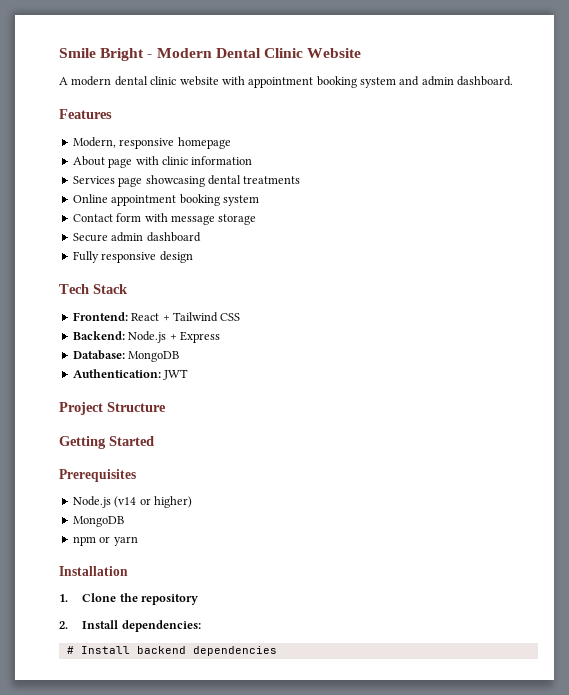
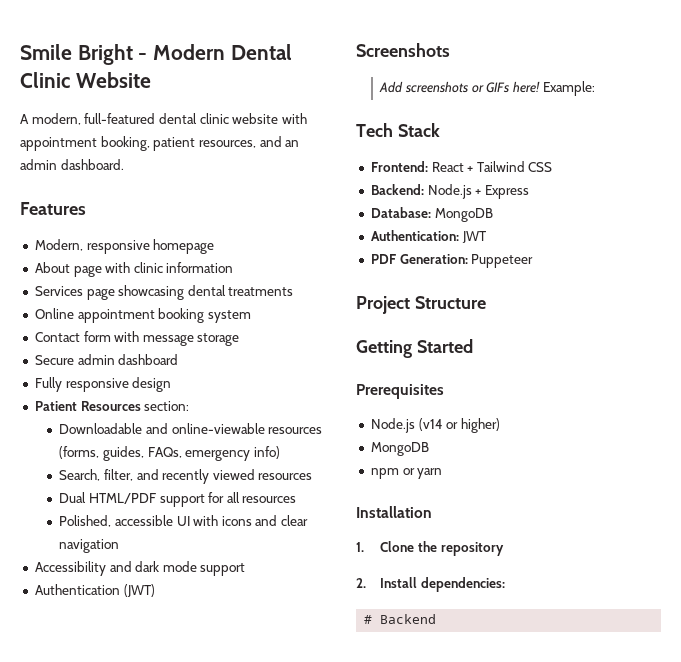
- A modern dental clinic website with appointment booking system and admin dashboard.
+ A modern, full-featured dental clinic website with appointment booking, patient resources, and an admin dashboard.
+ Patient Resources section:
+ Downloadable and online-viewable resources (forms, guides, FAQs, emergency info)
+ Search, filter, and recently viewed resources
+ Dual HTML/PDF support for all resources
+ Polished, accessible UI with icons and clear navigation
+ Accessibility and dark mode support
+ Authentication (JWT)
+ Screenshots
+ Add screenshots or GIFs here! Example:
+ PDF Generation: Puppeteer
- # Install backend dependencies
+ # Backend

